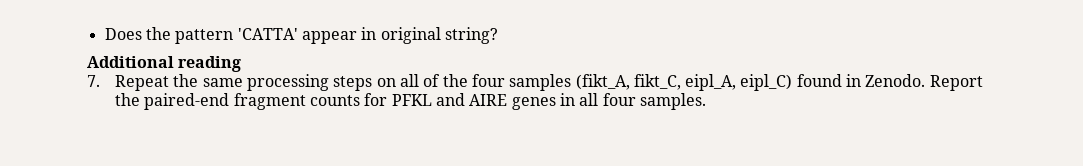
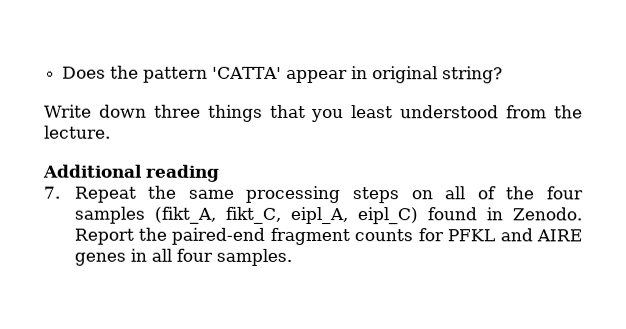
+ Write down three things that you least understood from the lecture.

